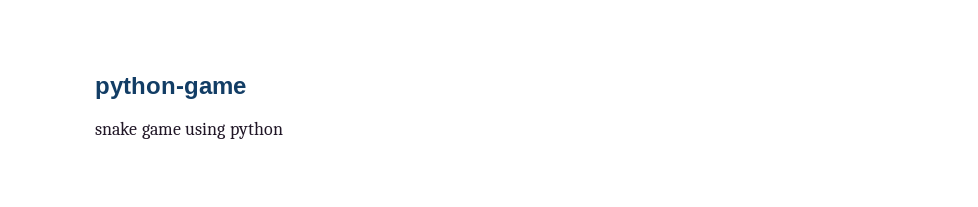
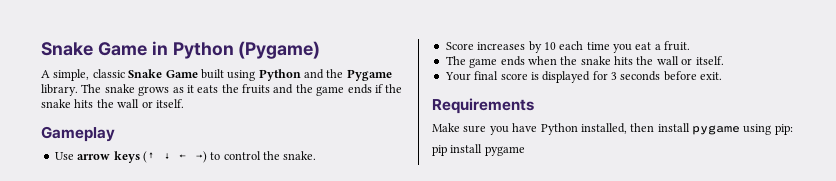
- python-game
- snake game using python
+ Snake Game in Python (Pygame)
+ A simple, classic Snake Game built using Python and the Pygame library. The snake grows as it eats the fruits and the game ends if the snake hits the wall or itself.
+ Gameplay
+ Use arrow keys (↑ ↓ ← →) to control the snake.
+ Score increases by 10 each time you eat a fruit.
+ The game ends when the snake hits the wall or itself.
+ Your final score is displayed for 3 seconds before exit.
+ Requirements
+ Make sure you have Python installed, then install pygame using pip:
+ pip install pygame

